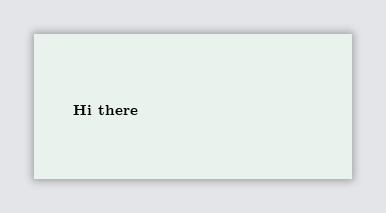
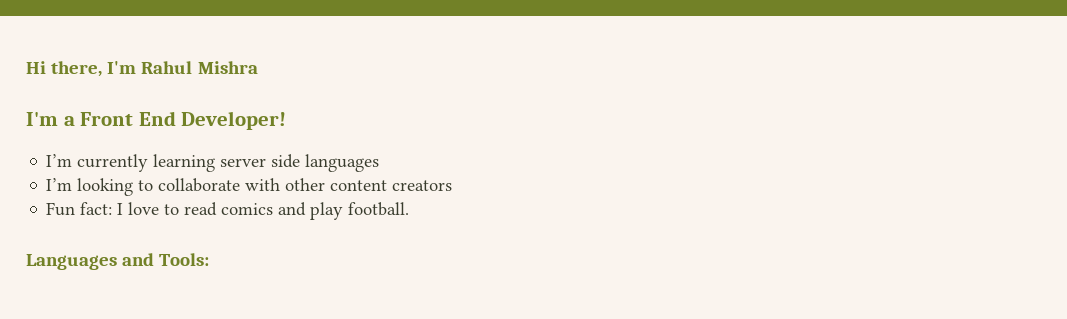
- Hi there
+ Hi there, I'm Rahul Mishra
+ I'm a Front End Developer!
+ I’m currently learning server side languages
+ I’m looking to collaborate with other content creators
+ Fun fact: I love to read comics and play football.
+ Languages and Tools:

